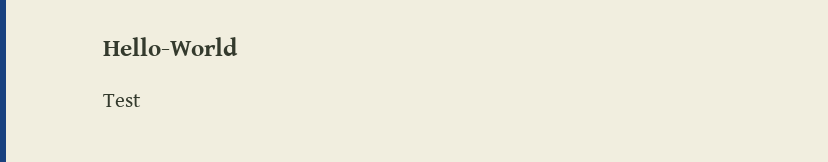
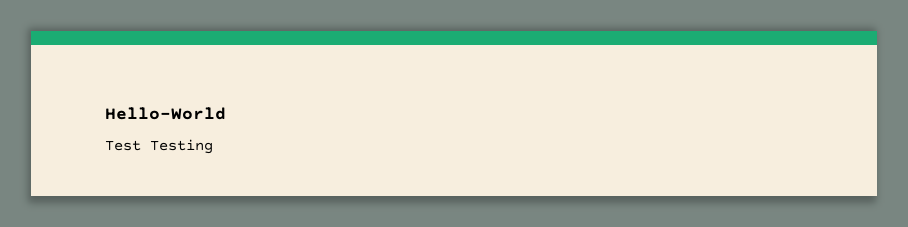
- Test
+ Test Testing

